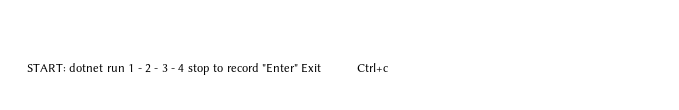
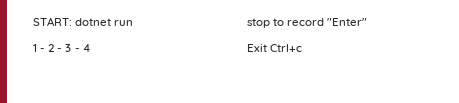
- START: dotnet run 1 - 2 - 3 - 4 stop to record "Enter" Exit Ctrl+c
+ START: dotnet run
+ 1 - 2 - 3 - 4
+ stop to record "Enter"
+ Exit Ctrl+c

